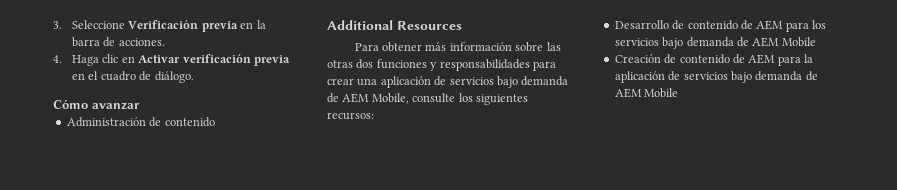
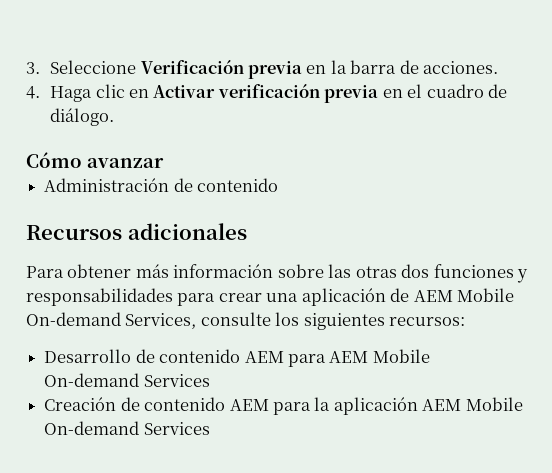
- Additional Resources
+ Recursos adicionales
- Para obtener más información sobre las otras dos funciones y responsabilidades para crear una aplicación de servicios bajo demanda de AEM Mobile, consulte los siguientes recursos:
+ Para obtener más información sobre las otras dos funciones y responsabilidades para crear una aplicación de AEM Mobile On-demand Services, consulte los siguientes recursos:
- Desarrollo de contenido de AEM para los servicios bajo demanda de AEM Mobile
+ Desarrollo de contenido AEM para AEM Mobile On-demand Services
- Creación de contenido de AEM para la aplicación de servicios bajo demanda de AEM Mobile
+ Creación de contenido AEM para la aplicación AEM Mobile On-demand Services

